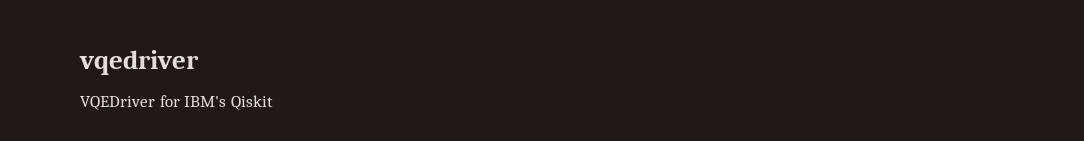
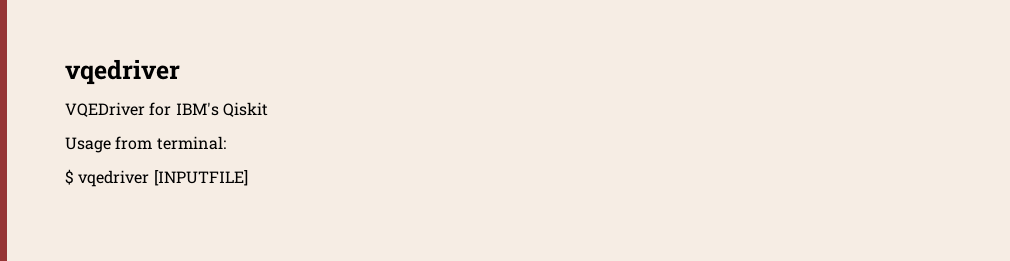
+ Usage from terminal:
+ $ vqedriver [INPUTFILE]

